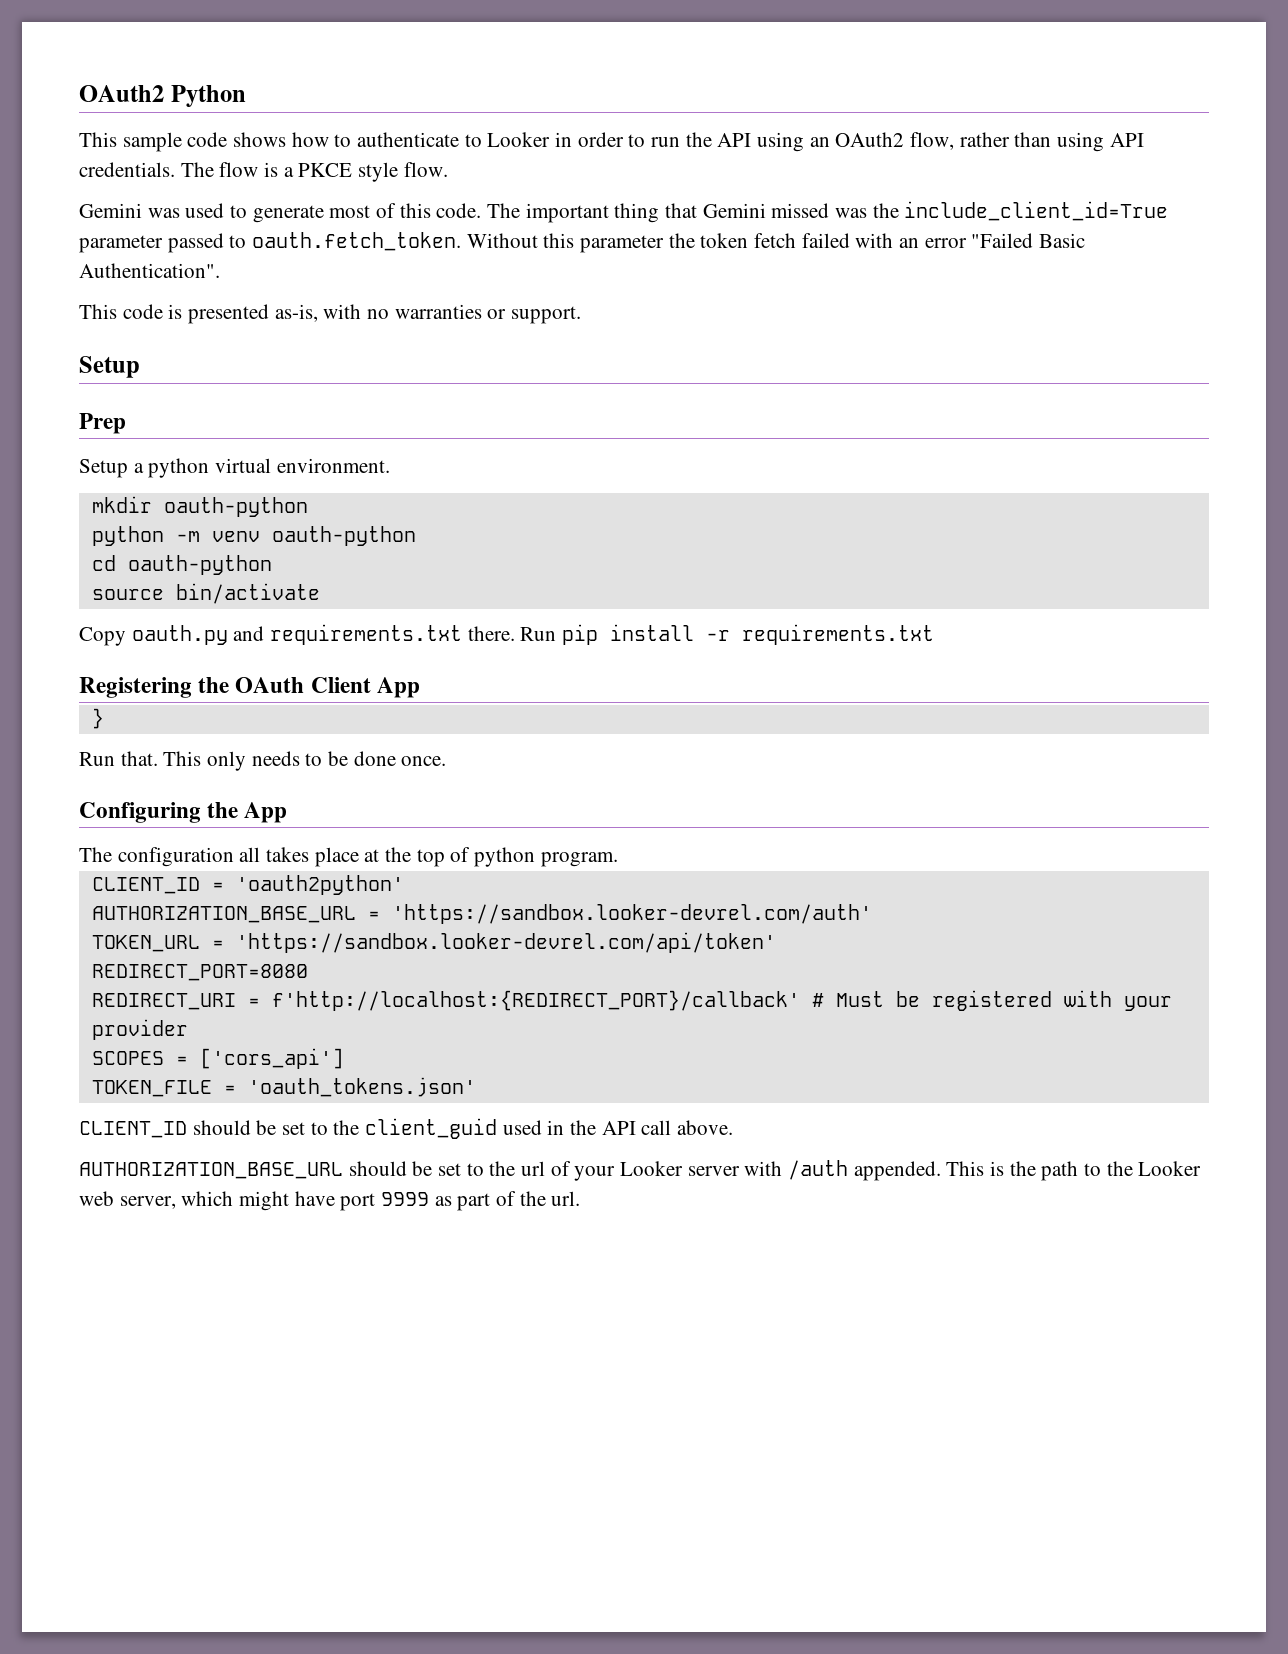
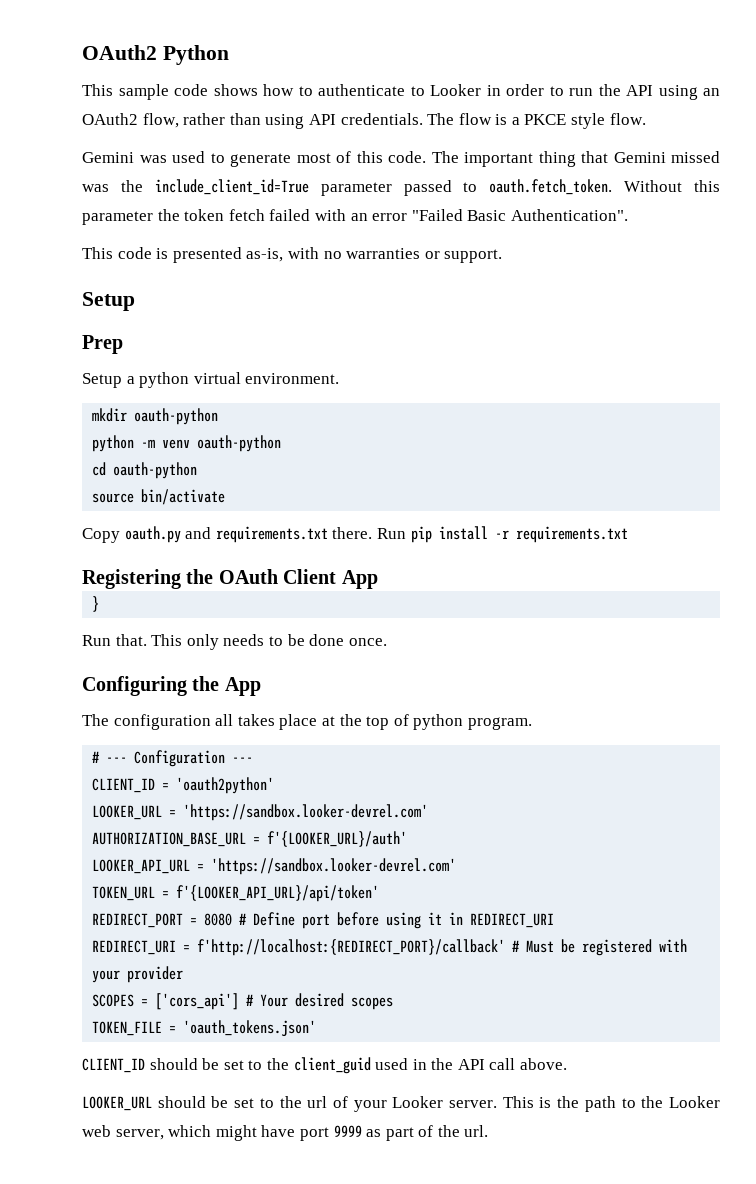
+ # --- Configuration ---
+ LOOKER_URL = 'https://sandbox.looker-devrel.com'
- AUTHORIZATION_BASE_URL = 'https://sandbox.looker-devrel.com/auth'
- TOKEN_URL = 'https://sandbox.looker-devrel.com/api/token'
- REDIRECT_PORT=8080
+ AUTHORIZATION_BASE_URL = f'{LOOKER_URL}/auth'
+ LOOKER_API_URL = 'https://sandbox.looker-devrel.com'
+ TOKEN_URL = f'{LOOKER_API_URL}/api/token'
+ REDIRECT_PORT = 8080 # Define port before using it in REDIRECT_URI
- SCOPES = ['cors_api']
+ SCOPES = ['cors_api'] # Your desired scopes
- AUTHORIZATION_BASE_URL should be set to the url of your Looker server with /auth appended.
+ LOOKER_URL should be set to the url of your Looker server.

